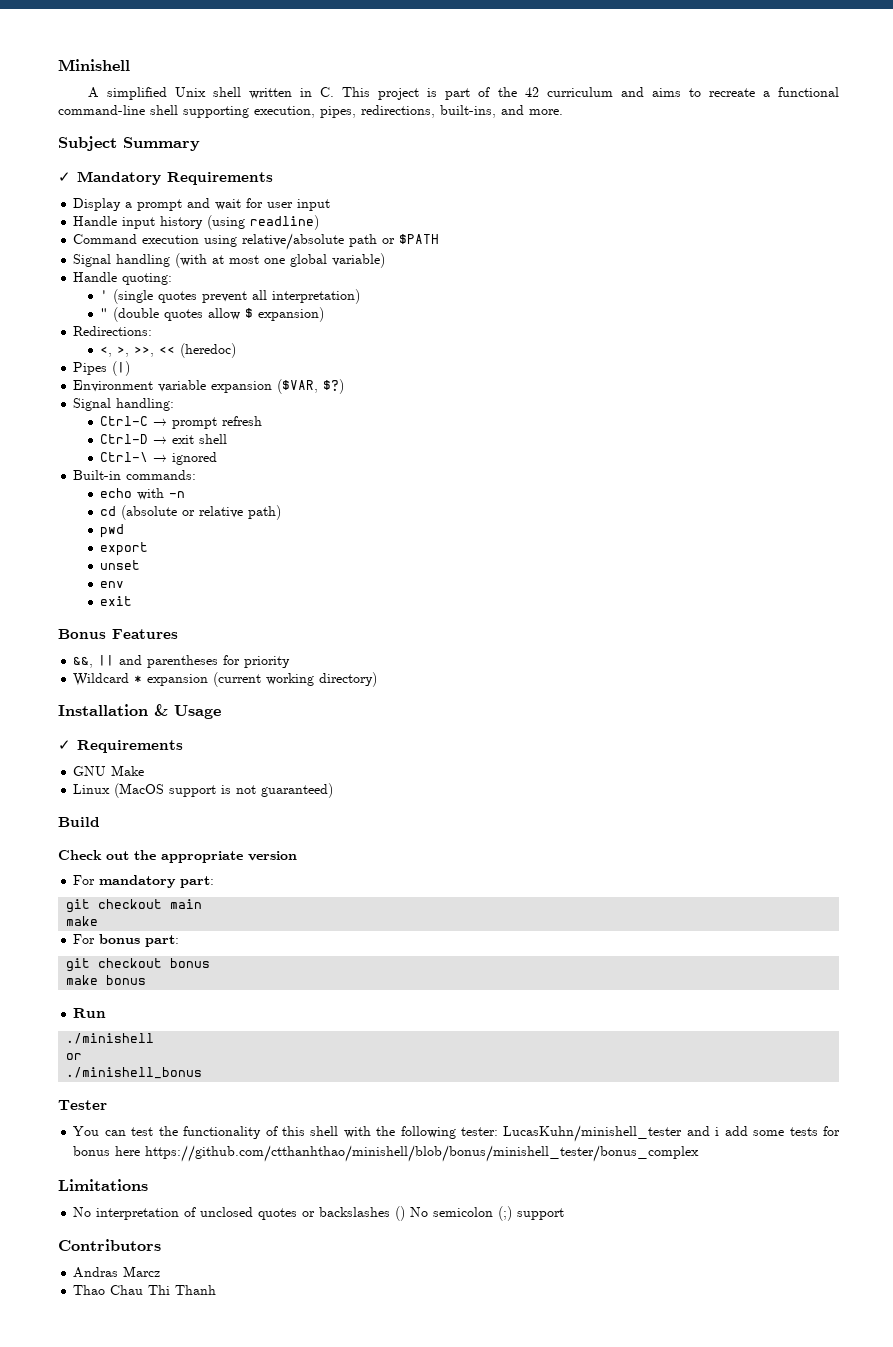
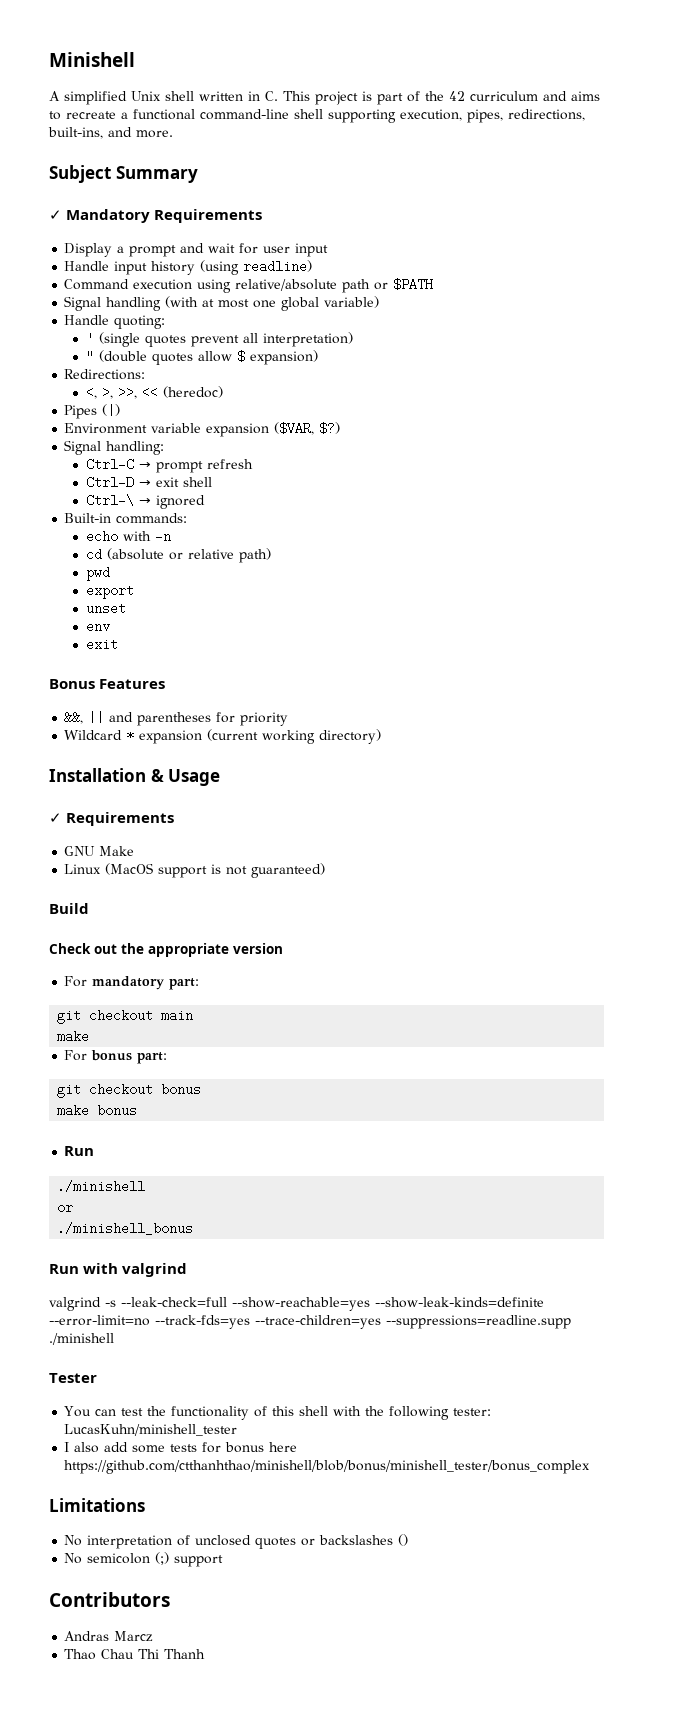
+ Run with valgrind
+ valgrind -s --leak-check=full --show-reachable=yes --show-leak-kinds=definite --error-limit=no --track-fds=yes --trace-children=yes --suppressions=readline.supp ./minishell
- You can test the functionality of this shell with the following tester: LucasKuhn/minishell_tester and i add some tests for bonus here https://github.com/ctthanhthao/minishell/blob/bonus/minishell_tester/bonus_complex
+ You can test the functionality of this shell with the following tester: LucasKuhn/minishell_tester
+ I also add some tests for bonus here https://github.com/ctthanhthao/minishell/blob/bonus/minishell_tester/bonus_complex
- No interpretation of unclosed quotes or backslashes () No semicolon (;) support
+ No interpretation of unclosed quotes or backslashes ()
+ No semicolon (;) support

